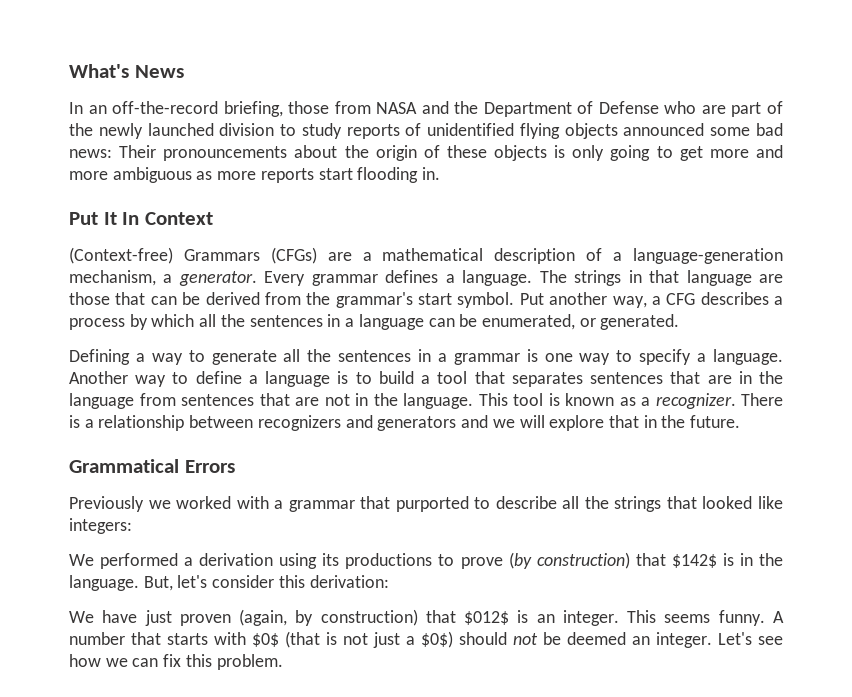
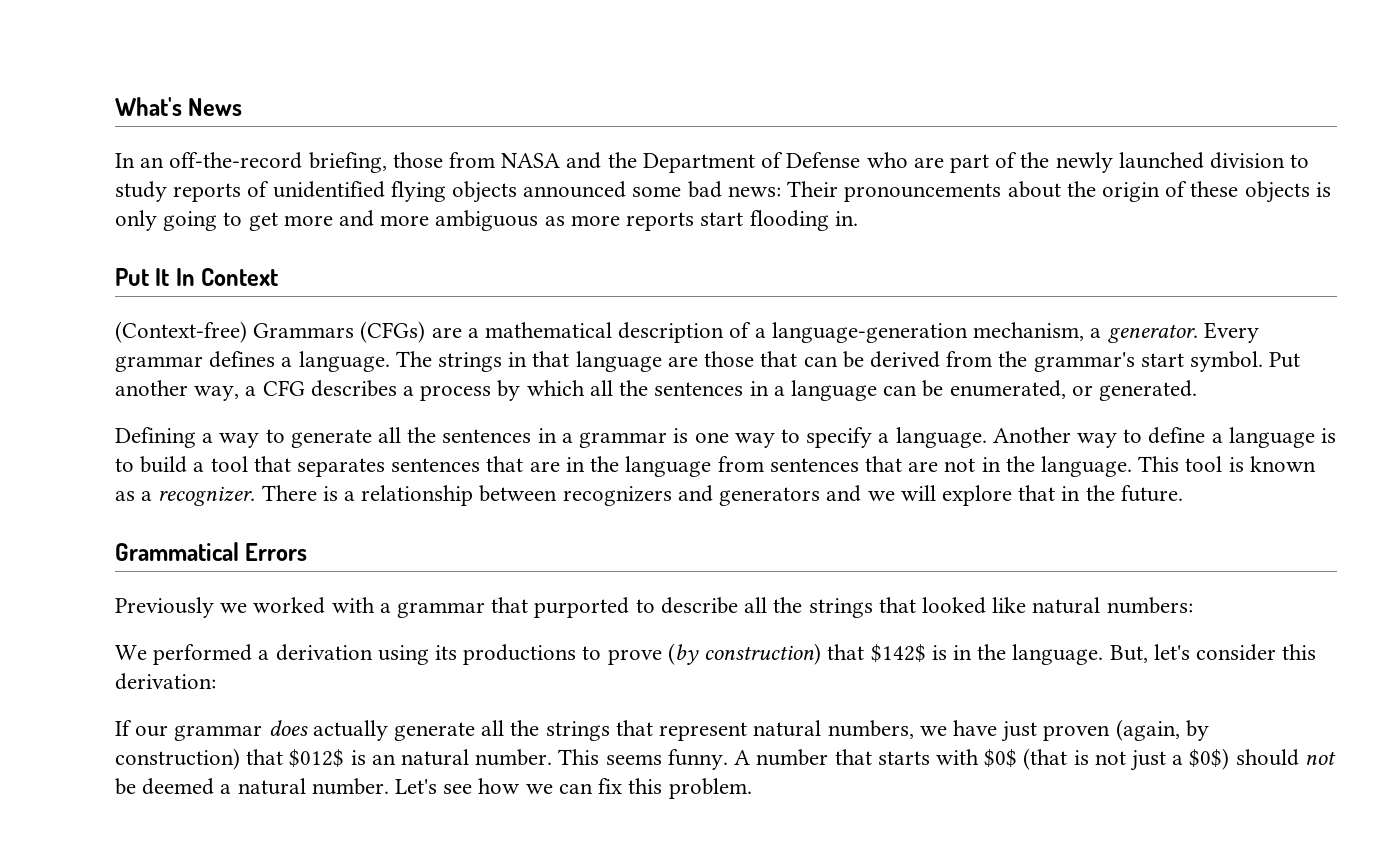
- Previously we worked with a grammar that purported to describe all the strings that looked like integers:
+ Previously we worked with a grammar that purported to describe all the strings that looked like natural numbers:
- We have just proven (again, by construction) that $012$ is an integer.
+ If our grammar does actually generate all the strings that represent natural numbers, we have just proven (again, by construction) that $012$ is an natural number.
- A number that starts with $0$ (that is not just a $0$) should not be deemed an integer.
+ A number that starts with $0$ (that is not just a $0$) should not be deemed a natural number.

